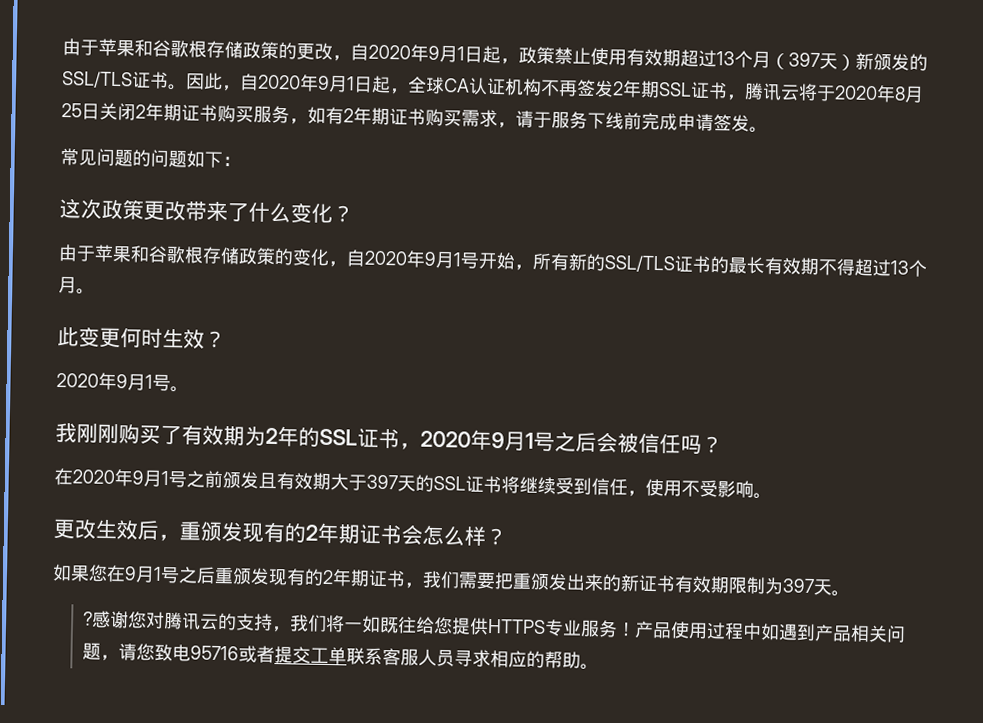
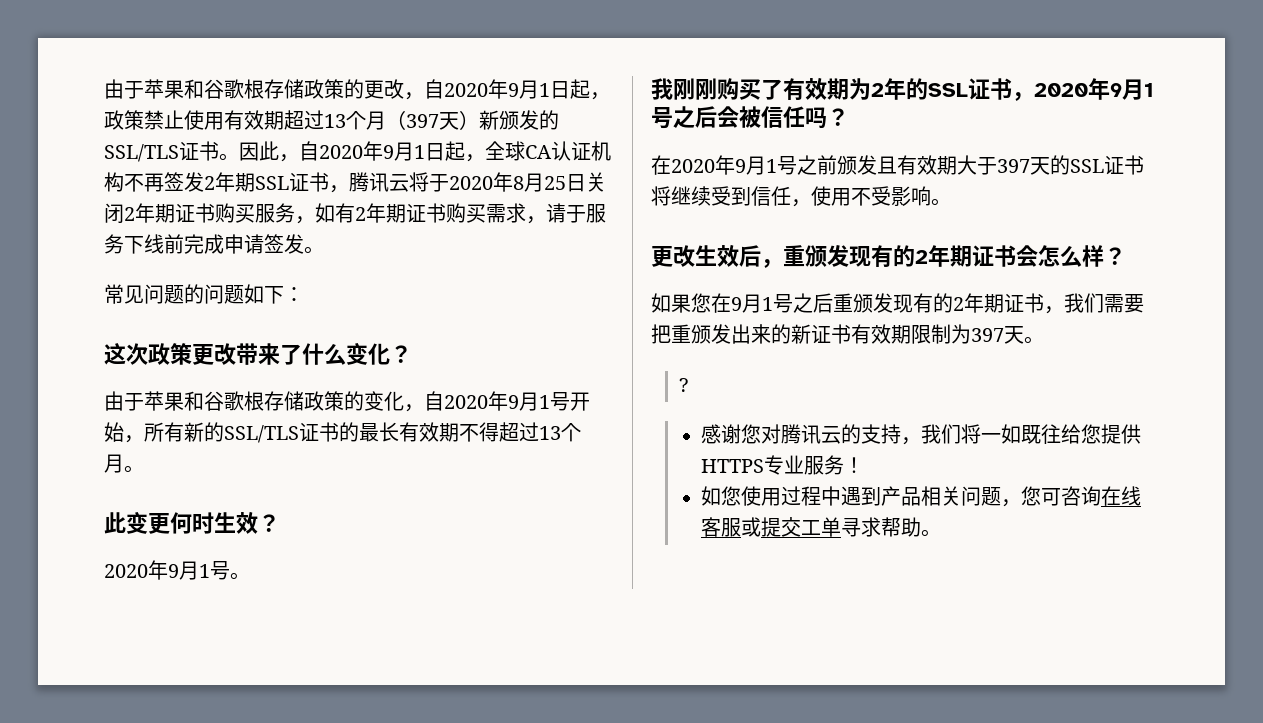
  如果您在9月1号之后重颁发现有的2年期证书，我们需要把重颁发出来的新证书有效期限制为397天。
- ?感谢您对腾讯云的支持，我们将一如既往给您提供HTTPS专业服务！产品使用过程中如遇到产品相关问题，请您致电95716或者提交工单联系客服人员寻求相应的帮助。
+ ?
+ 感谢您对腾讯云的支持，我们将一如既往给您提供HTTPS专业服务！
+ 如您使用过程中遇到产品相关问题，您可咨询在线客服或提交工单寻求帮助。

